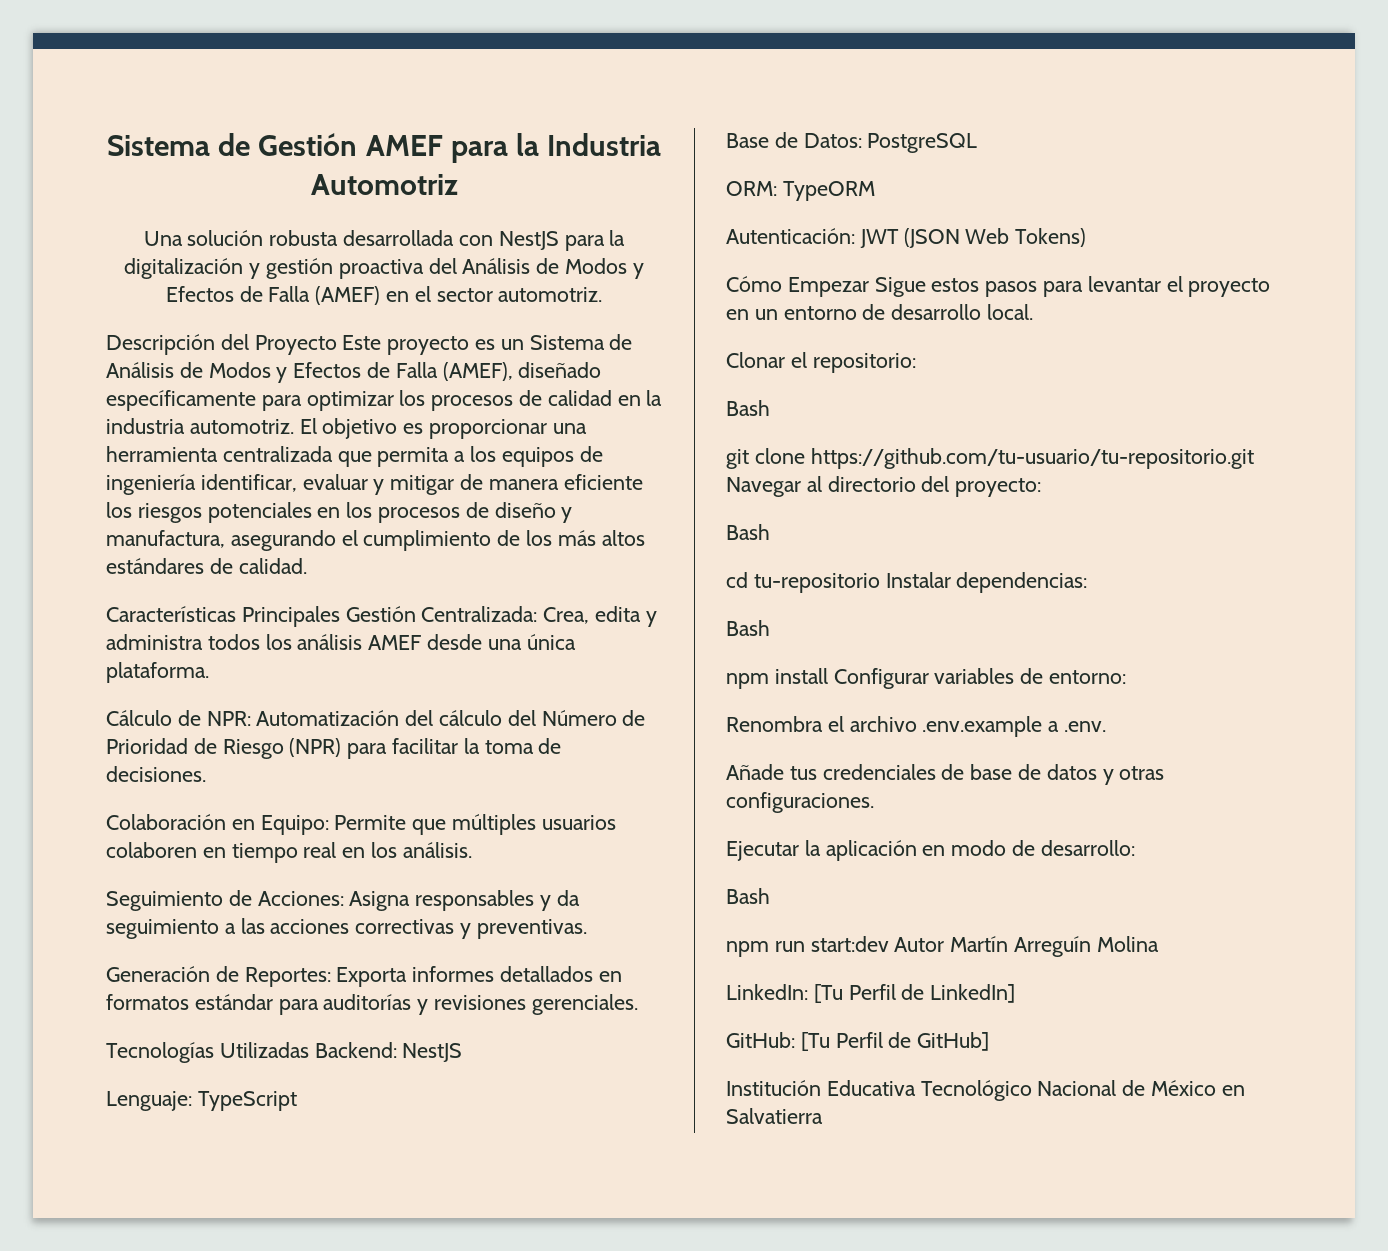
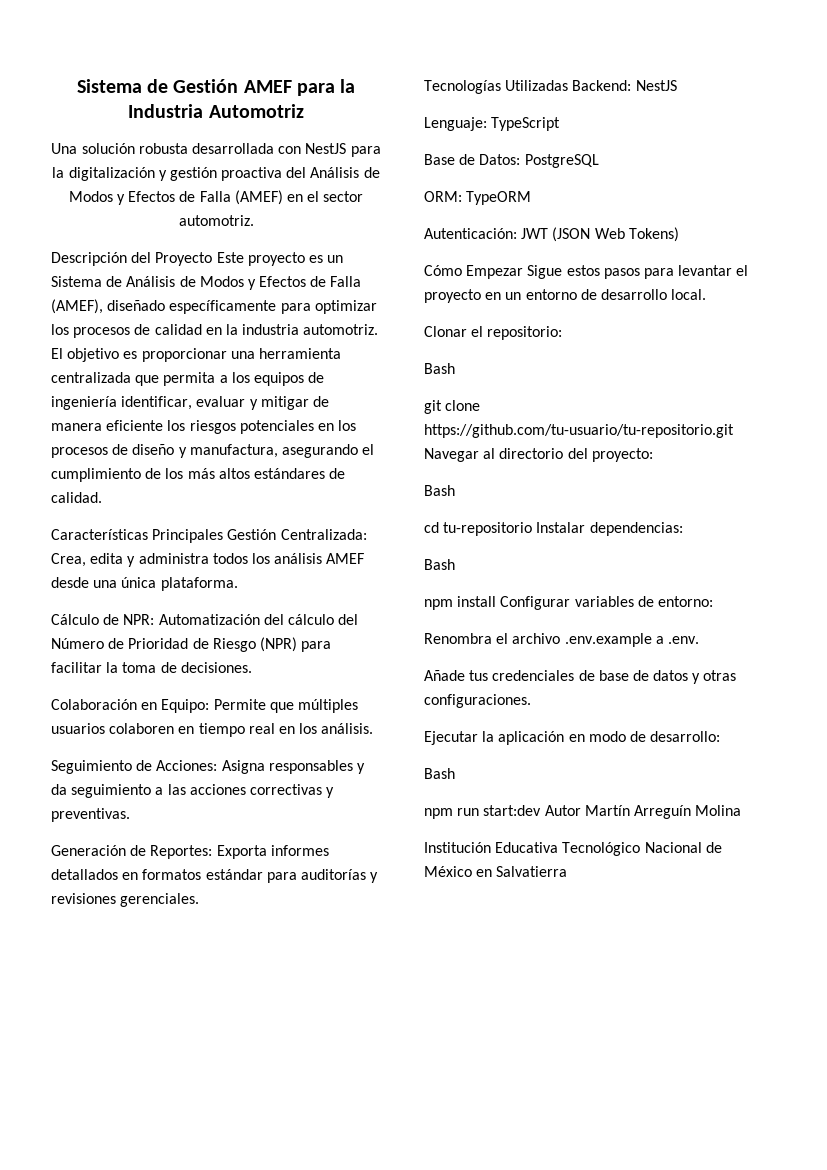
- LinkedIn: [Tu Perfil de LinkedIn]
- GitHub: [Tu Perfil de GitHub]

